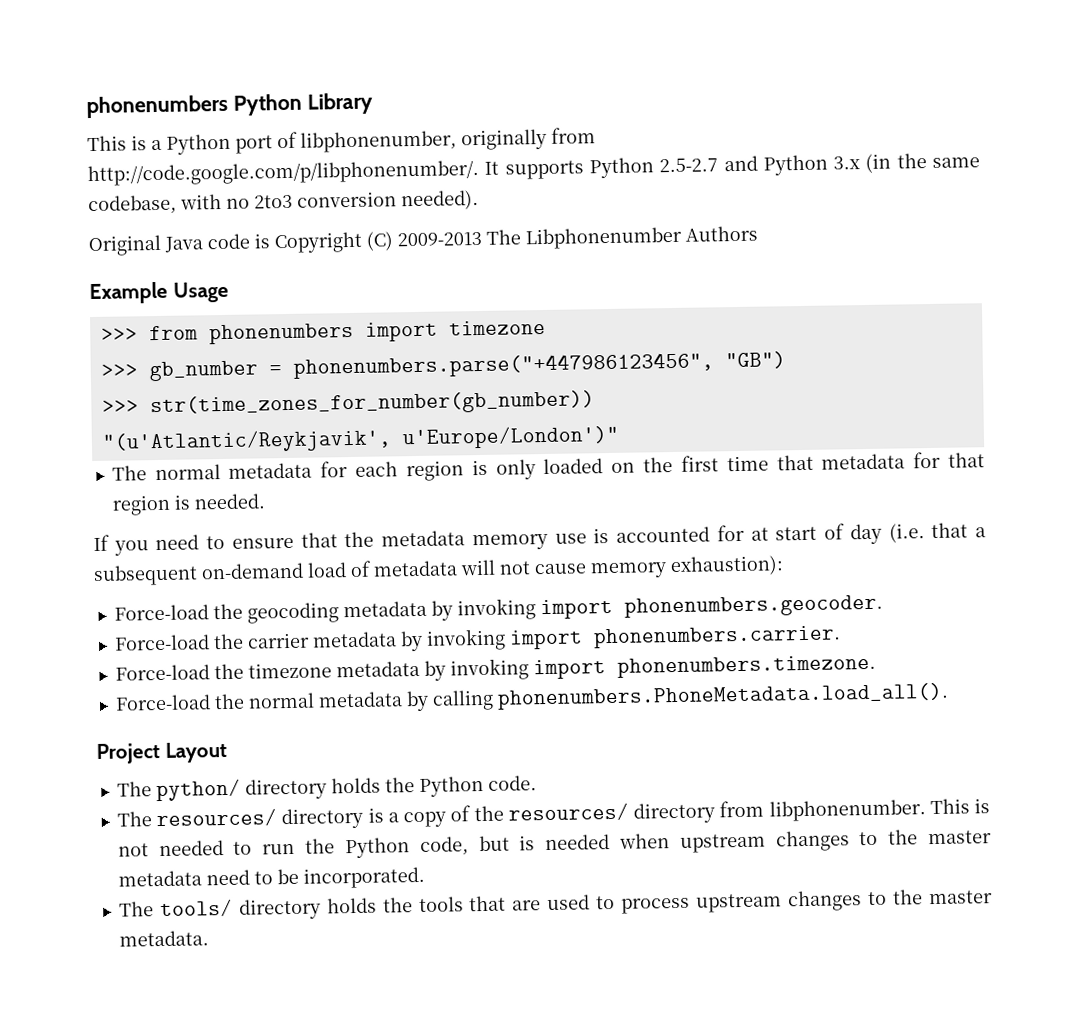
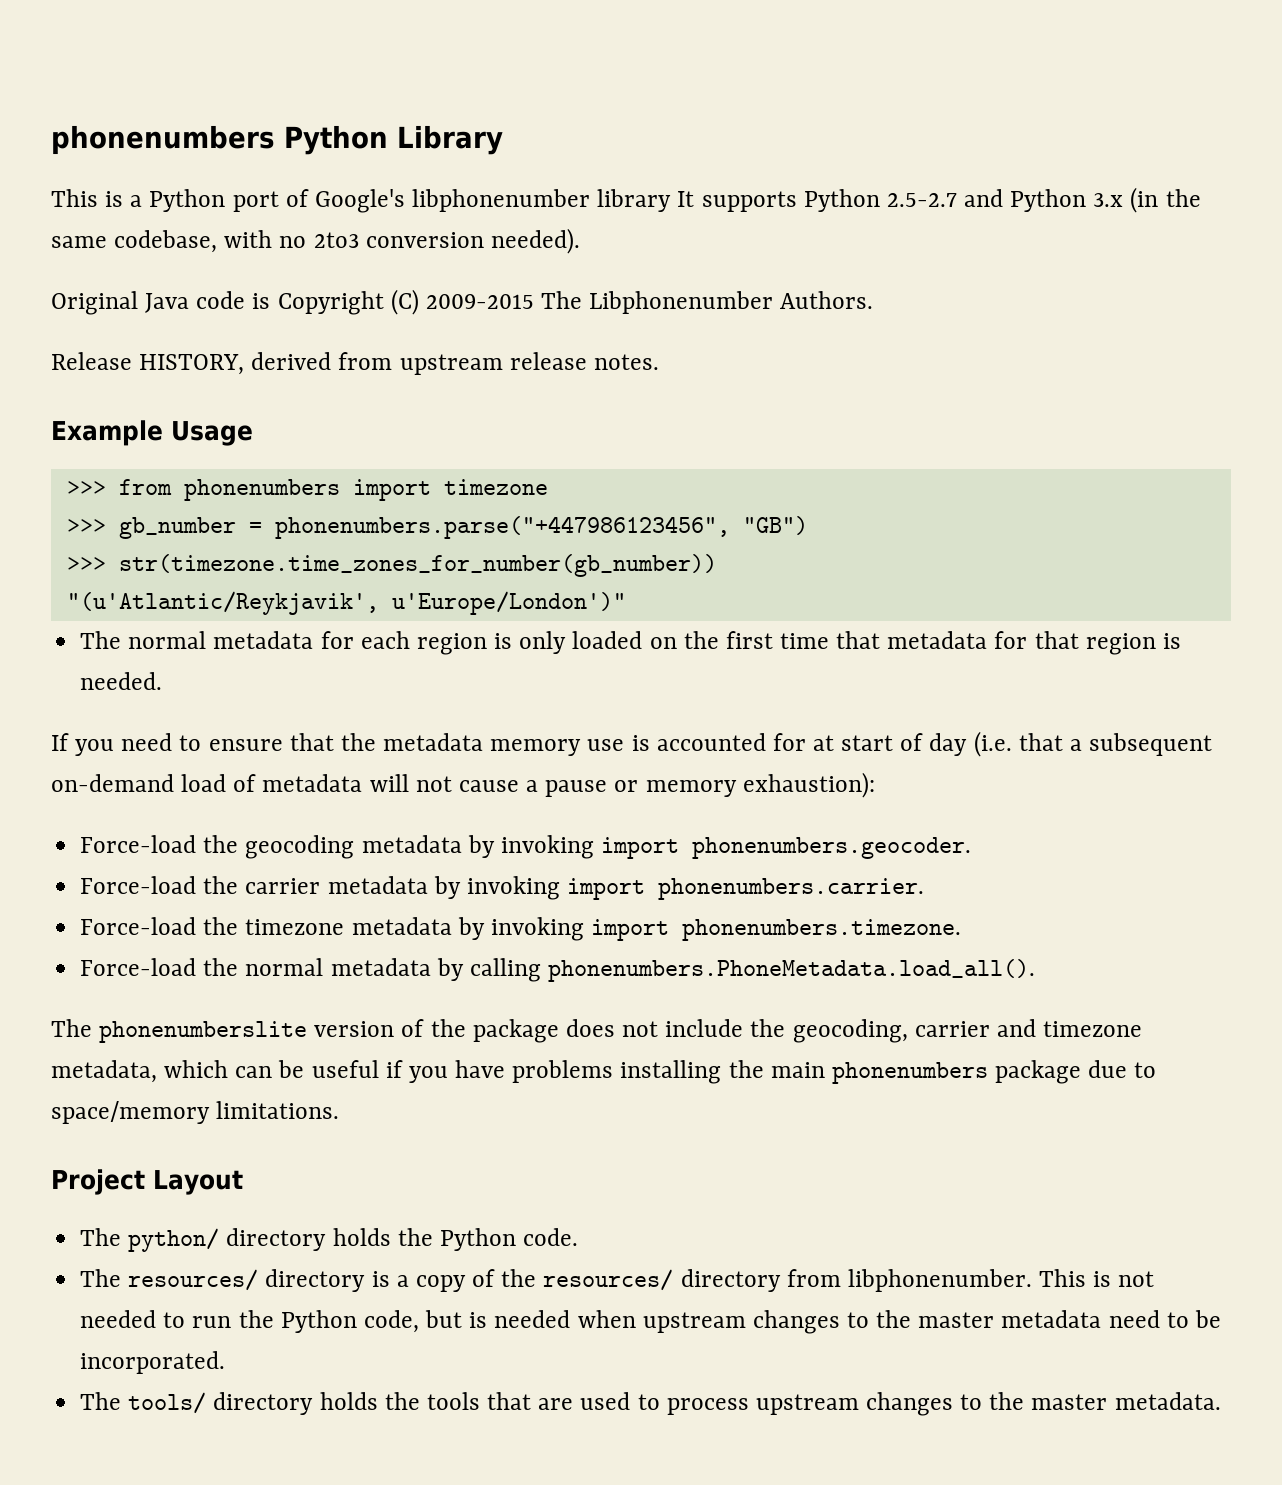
- This is a Python port of libphonenumber, originally from http://code.google.com/p/libphonenumber/. It supports Python 2.5-2.7 and Python 3.x (in the same codebase, with no 2to3 conversion needed).
+ This is a Python port of Google's libphonenumber library It supports Python 2.5-2.7 and Python 3.x (in the same codebase, with no 2to3 conversion needed).
- Original Java code is Copyright (C) 2009-2013 The Libphonenumber Authors
+ Original Java code is Copyright (C) 2009-2015 The Libphonenumber Authors.
+ Release HISTORY, derived from upstream release notes.
- >>> str(time_zones_for_number(gb_number))
+ >>> str(timezone.time_zones_for_number(gb_number))
- If you need to ensure that the metadata memory use is accounted for at start of day (i.e. that a subsequent on-demand load of metadata will not cause memory exhaustion):
+ If you need to ensure that the metadata memory use is accounted for at start of day (i.e. that a subsequent on-demand load of metadata will not cause a pause or memory exhaustion):
+ The phonenumberslite version of the package does not include the geocoding, carrier and timezone metadata, which can be useful if you have problems installing the main phonenumbers package due to space/memory limitations.

